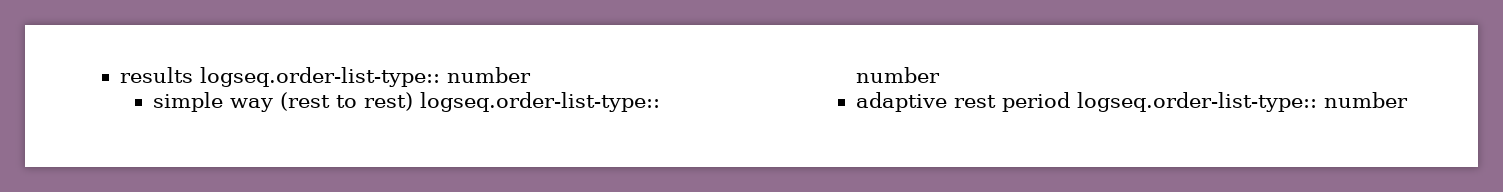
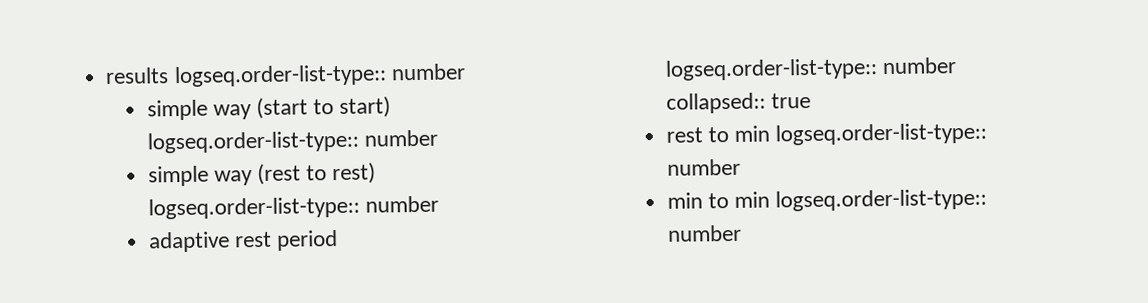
+ simple way (start to start) logseq.order-list-type:: number
- adaptive rest period logseq.order-list-type:: number
+ adaptive rest period logseq.order-list-type:: number collapsed:: true
+ rest to min logseq.order-list-type:: number
+ min to min logseq.order-list-type:: number

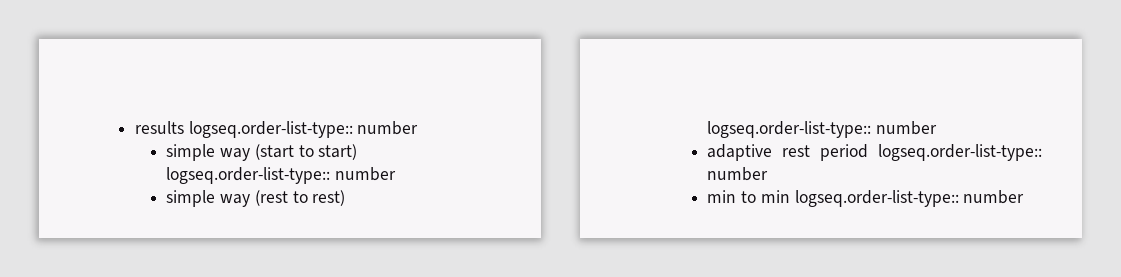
- adaptive rest period logseq.order-list-type:: number collapsed:: true
- rest to min logseq.order-list-type:: number
+ adaptive rest period logseq.order-list-type:: number

